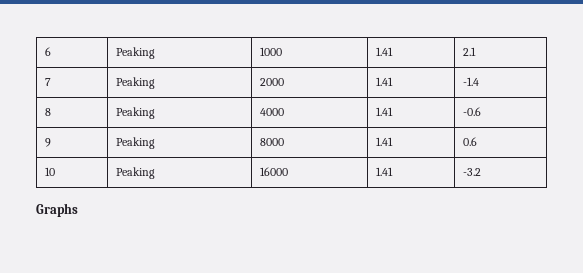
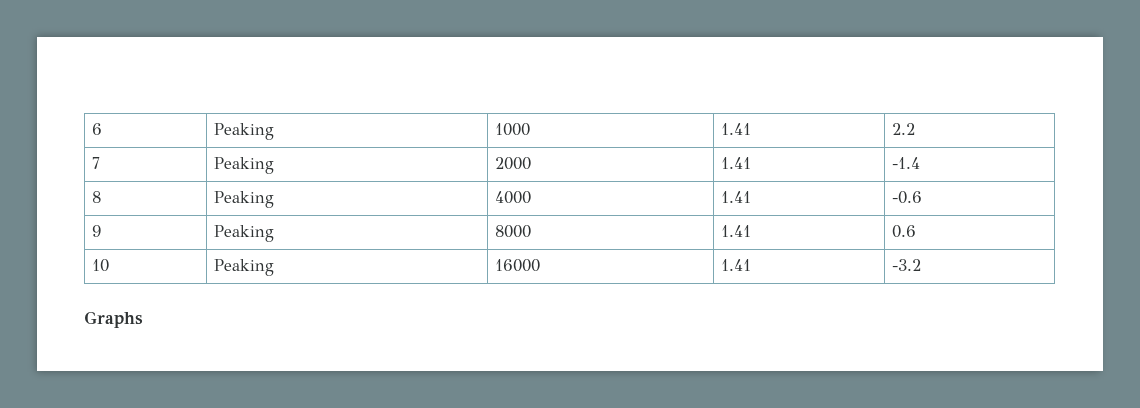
- 6 | Peaking | 1000 | 1.41 | 2.1
+ 6 | Peaking | 1000 | 1.41 | 2.2

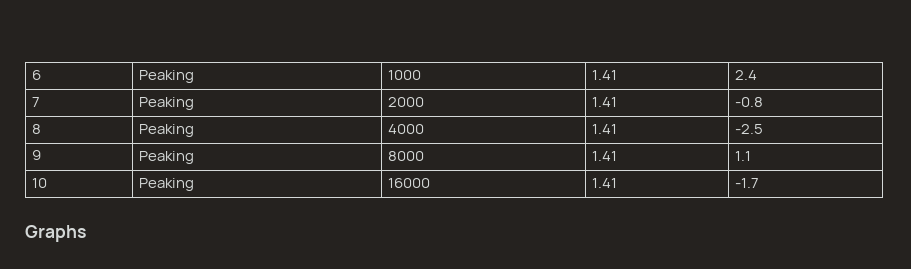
- 6 | Peaking | 1000 | 1.41 | 2.2
+ 6 | Peaking | 1000 | 1.41 | 2.4
- 7 | Peaking | 2000 | 1.41 | -1.4
+ 7 | Peaking | 2000 | 1.41 | -0.8
- 8 | Peaking | 4000 | 1.41 | -0.6
+ 8 | Peaking | 4000 | 1.41 | -2.5
- 9 | Peaking | 8000 | 1.41 | 0.6
+ 9 | Peaking | 8000 | 1.41 | 1.1
- 10 | Peaking | 16000 | 1.41 | -3.2
+ 10 | Peaking | 16000 | 1.41 | -1.7

